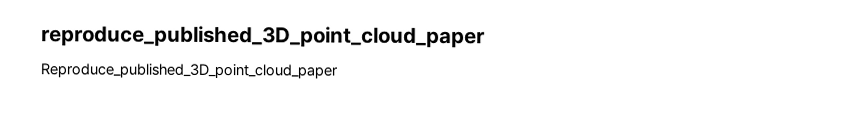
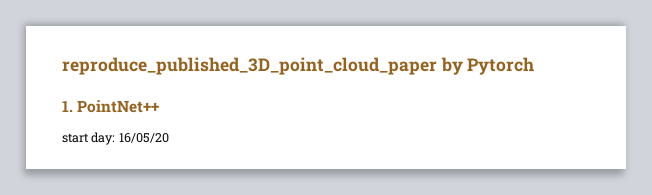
- reproduce_published_3D_point_cloud_paper
- Reproduce_published_3D_point_cloud_paper
+ reproduce_published_3D_point_cloud_paper by Pytorch
+ 1. PointNet++
+ start day: 16/05/20

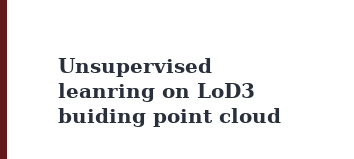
- reproduce_published_3D_point_cloud_paper by Pytorch
- 1. PointNet++
- start day: 16/05/20
+ Unsupervised leanring on LoD3 buiding point cloud

